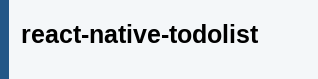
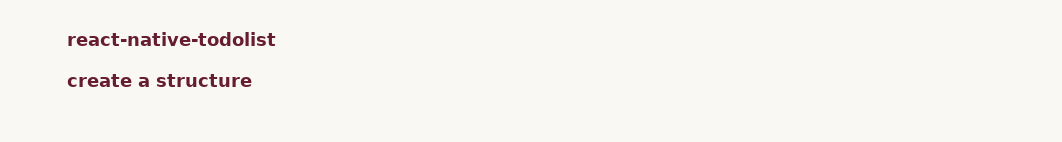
+ create a structure

